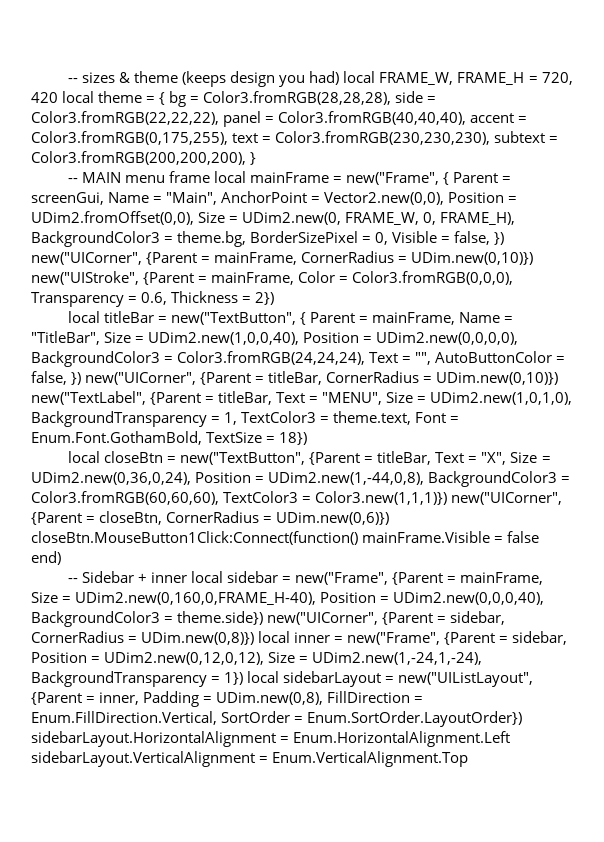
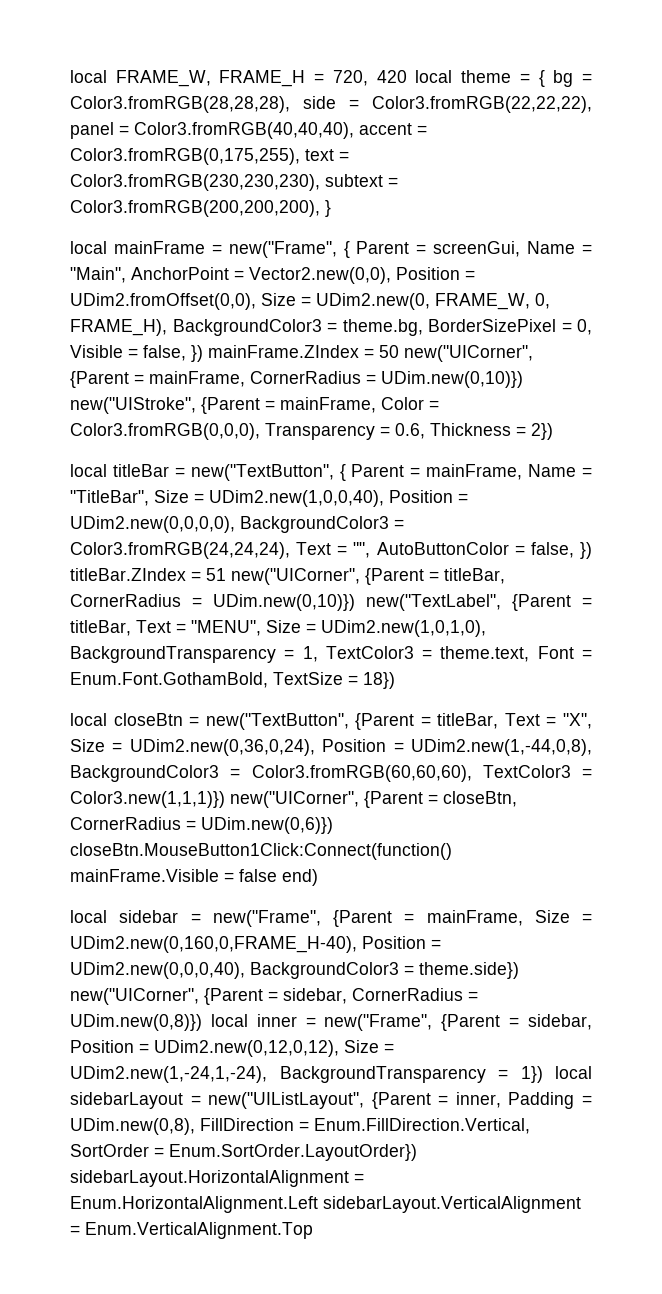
- -- sizes & theme (keeps design you had) local FRAME_W, FRAME_H = 720, 420 local theme = { bg = Color3.fromRGB(28,28,28), side = Color3.fromRGB(22,22,22), panel = Color3.fromRGB(40,40,40), accent = Color3.fromRGB(0,175,255), text = Color3.fromRGB(230,230,230), subtext = Color3.fromRGB(200,200,200), }
+ local FRAME_W, FRAME_H = 720, 420 local theme = { bg = Color3.fromRGB(28,28,28), side = Color3.fromRGB(22,22,22), panel = Color3.fromRGB(40,40,40), accent = Color3.fromRGB(0,175,255), text = Color3.fromRGB(230,230,230), subtext = Color3.fromRGB(200,200,200), }
- -- MAIN menu frame local mainFrame = new("Frame", { Parent = screenGui, Name = "Main", AnchorPoint = Vector2.new(0,0), Position = UDim2.fromOffset(0,0), Size = UDim2.new(0, FRAME_W, 0, FRAME_H), BackgroundColor3 = theme.bg, BorderSizePixel = 0, Visible = false, }) new("UICorner", {Parent = mainFrame, CornerRadius = UDim.new(0,10)}) new("UIStroke", {Parent = mainFrame, Color = Color3.fromRGB(0,0,0), Transparency = 0.6, Thickness = 2})
+ local mainFrame = new("Frame", { Parent = screenGui, Name = "Main", AnchorPoint = Vector2.new(0,0), Position = UDim2.fromOffset(0,0), Size = UDim2.new(0, FRAME_W, 0, FRAME_H), BackgroundColor3 = theme.bg, BorderSizePixel = 0, Visible = false, }) mainFrame.ZIndex = 50 new("UICorner", {Parent = mainFrame, CornerRadius = UDim.new(0,10)}) new("UIStroke", {Parent = mainFrame, Color = Color3.fromRGB(0,0,0), Transparency = 0.6, Thickness = 2})
- local titleBar = new("TextButton", { Parent = mainFrame, Name = "TitleBar", Size = UDim2.new(1,0,0,40), Position = UDim2.new(0,0,0,0), BackgroundColor3 = Color3.fromRGB(24,24,24), Text = "", AutoButtonColor = false, }) new("UICorner", {Parent = titleBar, CornerRadius = UDim.new(0,10)}) new("TextLabel", {Parent = titleBar, Text = "MENU", Size = UDim2.new(1,0,1,0), BackgroundTransparency = 1, TextColor3 = theme.text, Font = Enum.Font.GothamBold, TextSize = 18})
+ local titleBar = new("TextButton", { Parent = mainFrame, Name = "TitleBar", Size = UDim2.new(1,0,0,40), Position = UDim2.new(0,0,0,0), BackgroundColor3 = Color3.fromRGB(24,24,24), Text = "", AutoButtonColor = false, }) titleBar.ZIndex = 51 new("UICorner", {Parent = titleBar, CornerRadius = UDim.new(0,10)}) new("TextLabel", {Parent = titleBar, Text = "MENU", Size = UDim2.new(1,0,1,0), BackgroundTransparency = 1, TextColor3 = theme.text, Font = Enum.Font.GothamBold, TextSize = 18})
- -- Sidebar + inner local sidebar = new("Frame", {Parent = mainFrame, Size = UDim2.new(0,160,0,FRAME_H-40), Position = UDim2.new(0,0,0,40), BackgroundColor3 = theme.side}) new("UICorner", {Parent = sidebar, CornerRadius = UDim.new(0,8)}) local inner = new("Frame", {Parent = sidebar, Position = UDim2.new(0,12,0,12), Size = UDim2.new(1,-24,1,-24), BackgroundTransparency = 1}) local sidebarLayout = new("UIListLayout", {Parent = inner, Padding = UDim.new(0,8), FillDirection = Enum.FillDirection.Vertical, SortOrder = Enum.SortOrder.LayoutOrder}) sidebarLayout.HorizontalAlignment = Enum.HorizontalAlignment.Left sidebarLayout.VerticalAlignment = Enum.VerticalAlignment.Top
+ local sidebar = new("Frame", {Parent = mainFrame, Size = UDim2.new(0,160,0,FRAME_H-40), Position = UDim2.new(0,0,0,40), BackgroundColor3 = theme.side}) new("UICorner", {Parent = sidebar, CornerRadius = UDim.new(0,8)}) local inner = new("Frame", {Parent = sidebar, Position = UDim2.new(0,12,0,12), Size = UDim2.new(1,-24,1,-24), BackgroundTransparency = 1}) local sidebarLayout = new("UIListLayout", {Parent = inner, Padding = UDim.new(0,8), FillDirection = Enum.FillDirection.Vertical, SortOrder = Enum.SortOrder.LayoutOrder}) sidebarLayout.HorizontalAlignment = Enum.HorizontalAlignment.Left sidebarLayout.VerticalAlignment = Enum.VerticalAlignment.Top

